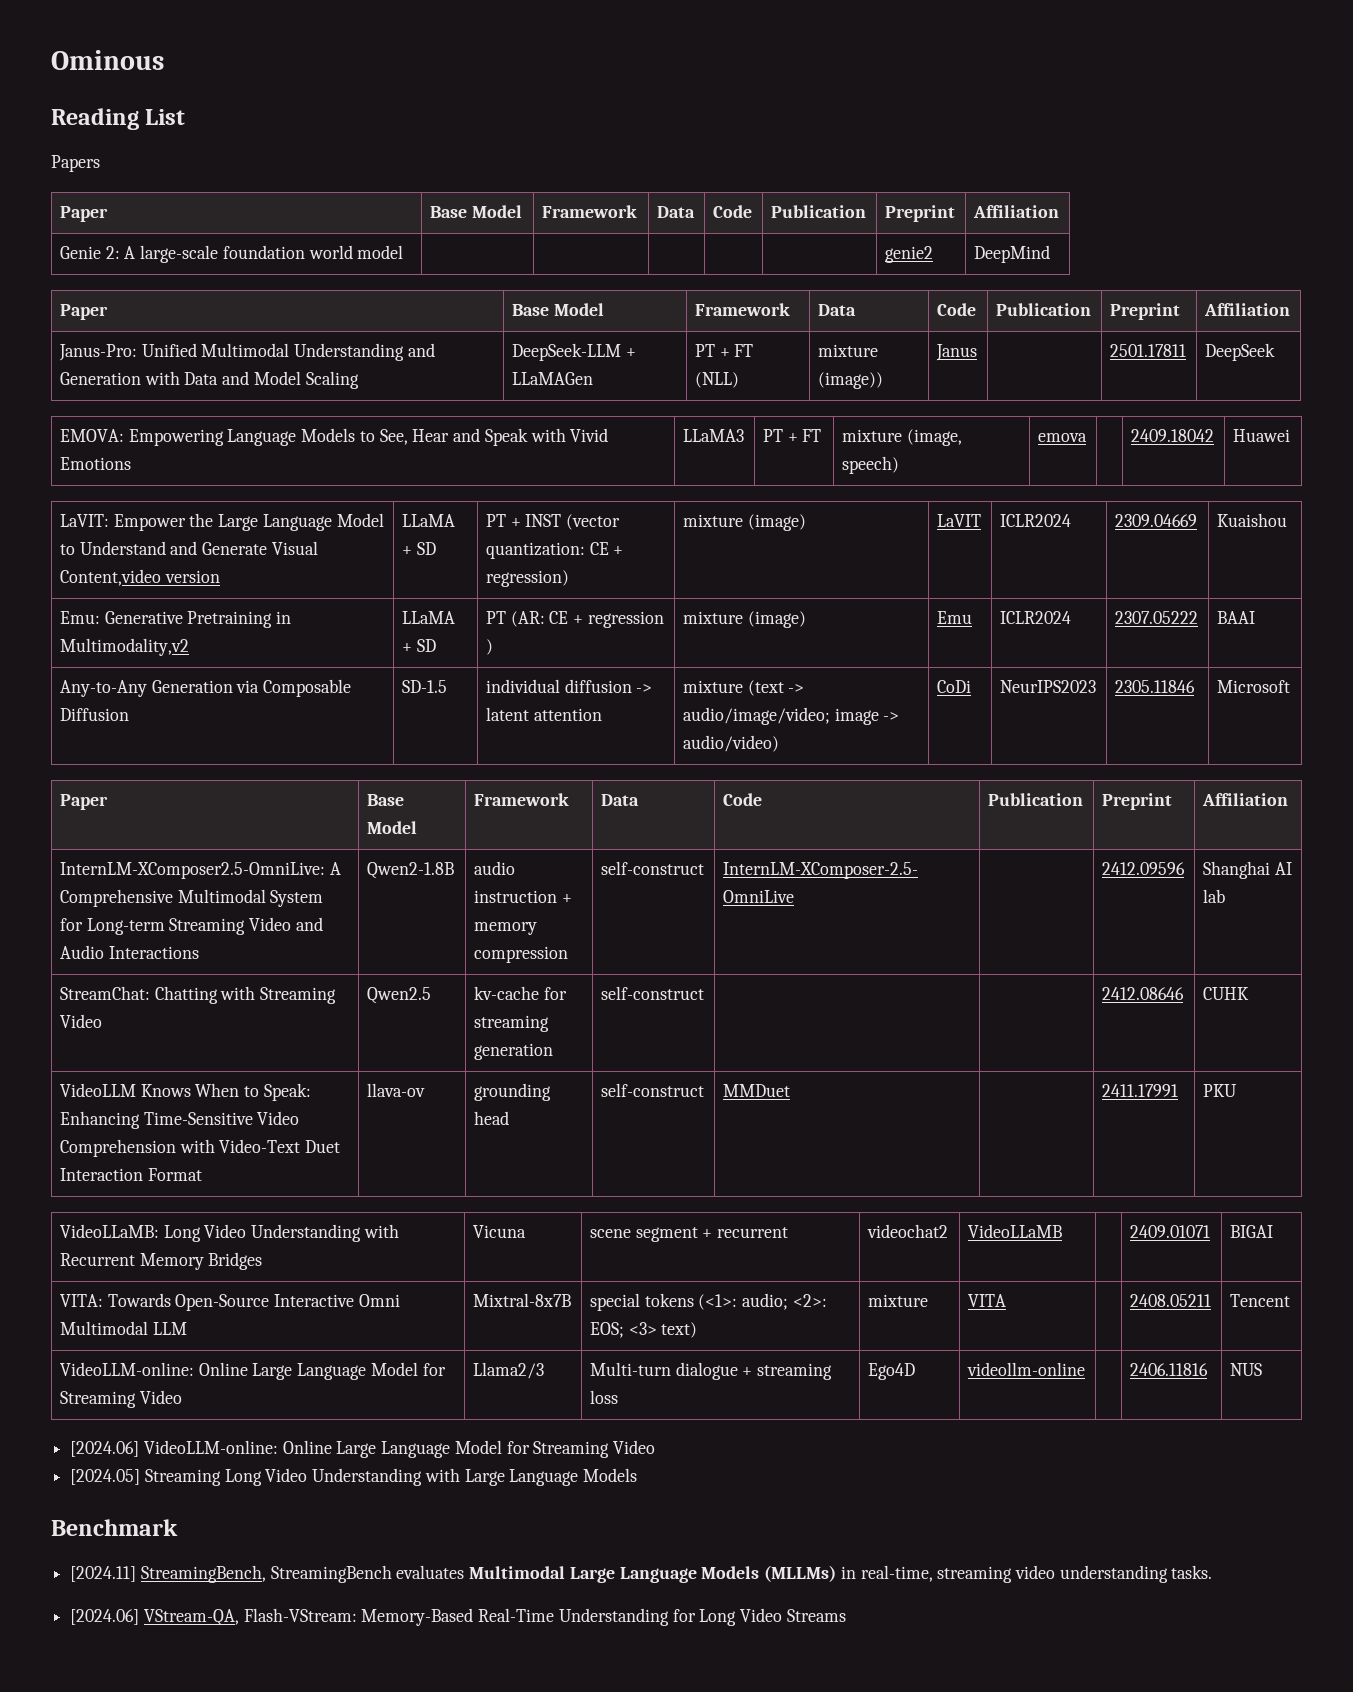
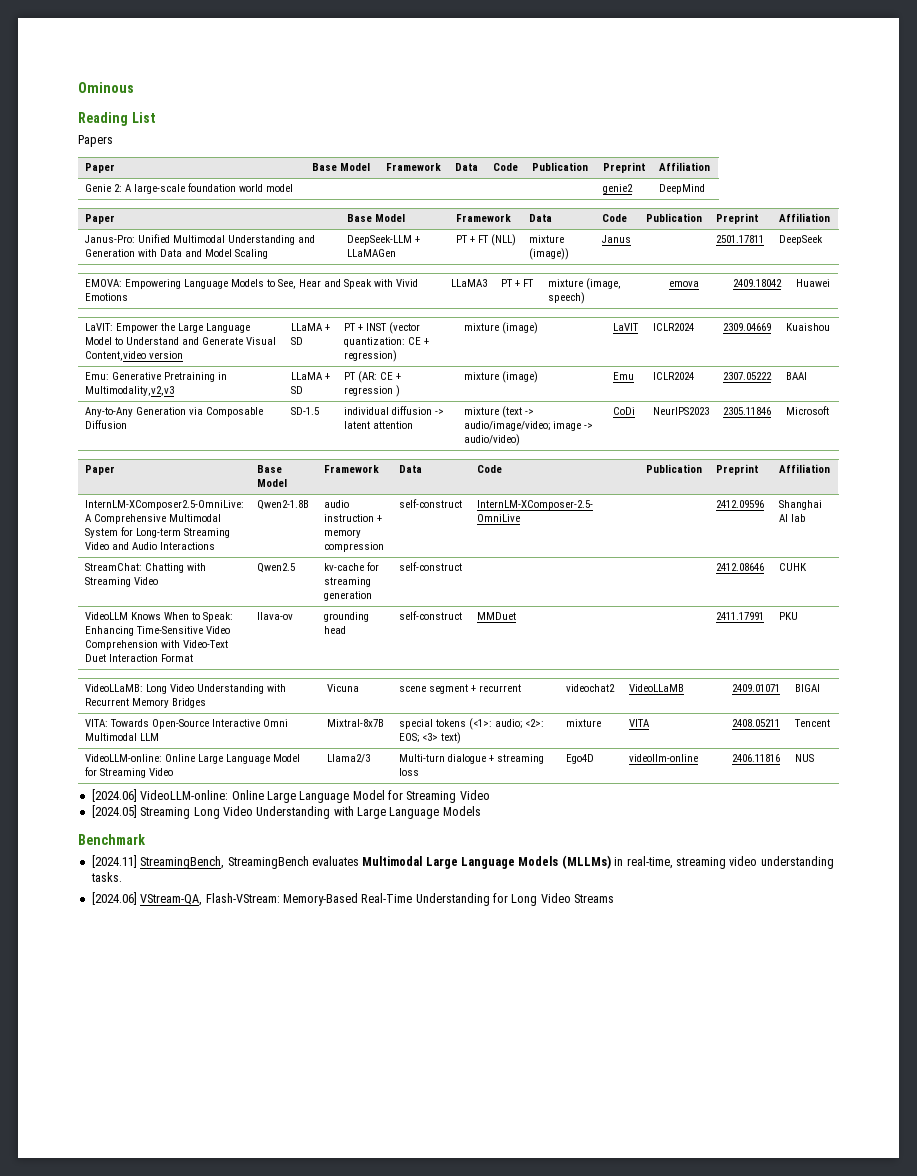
- Emu: Generative Pretraining in Multimodality,v2 | LLaMA + SD | PT (AR: CE + regression ) | mixture (image) | Emu | ICLR2024 | 2307.05222 | BAAI
+ Emu: Generative Pretraining in Multimodality,v2,v3 | LLaMA + SD | PT (AR: CE + regression ) | mixture (image) | Emu | ICLR2024 | 2307.05222 | BAAI

